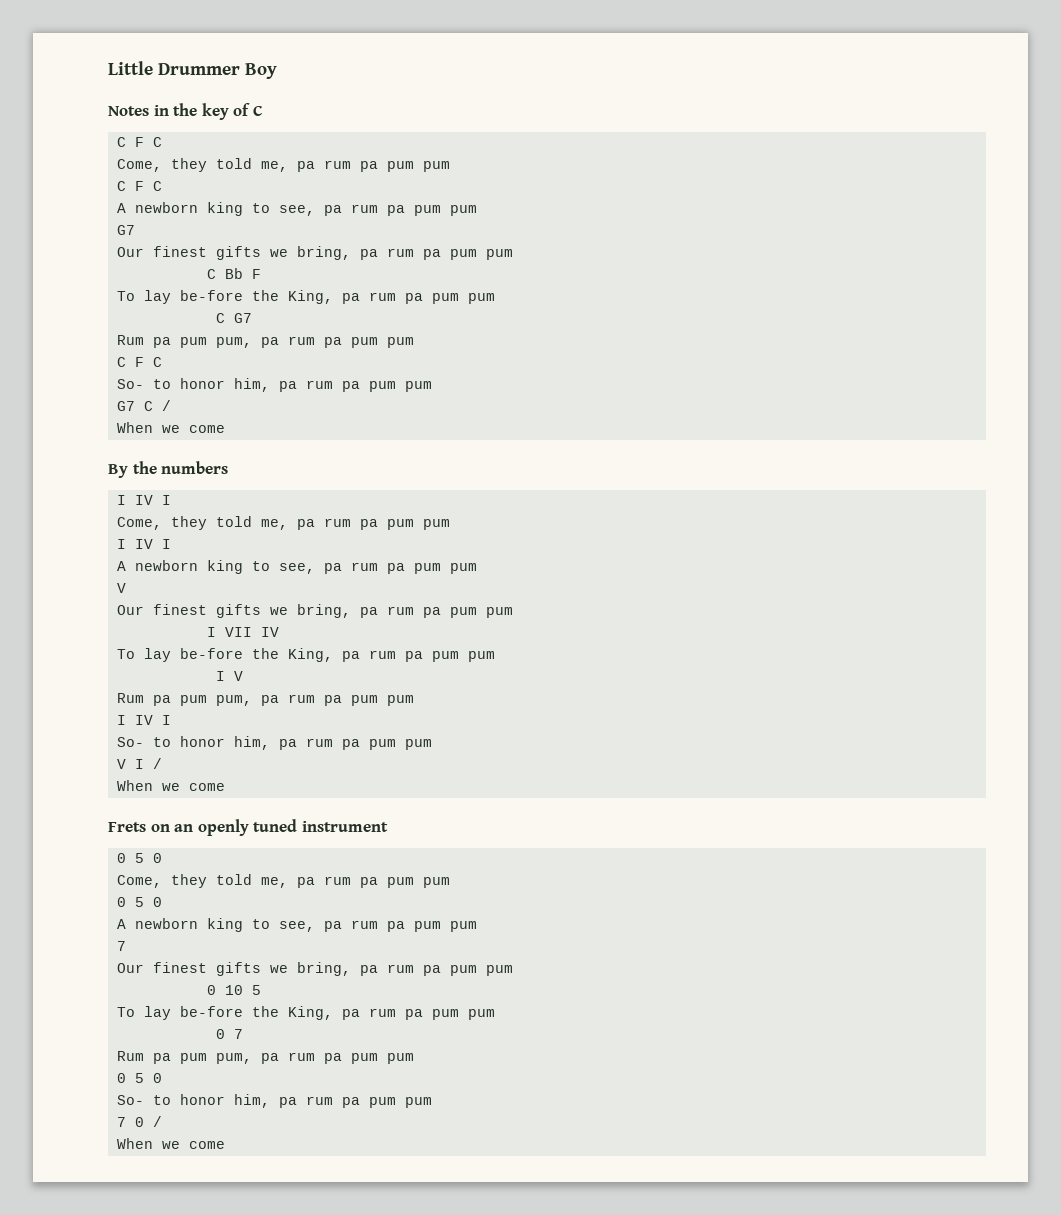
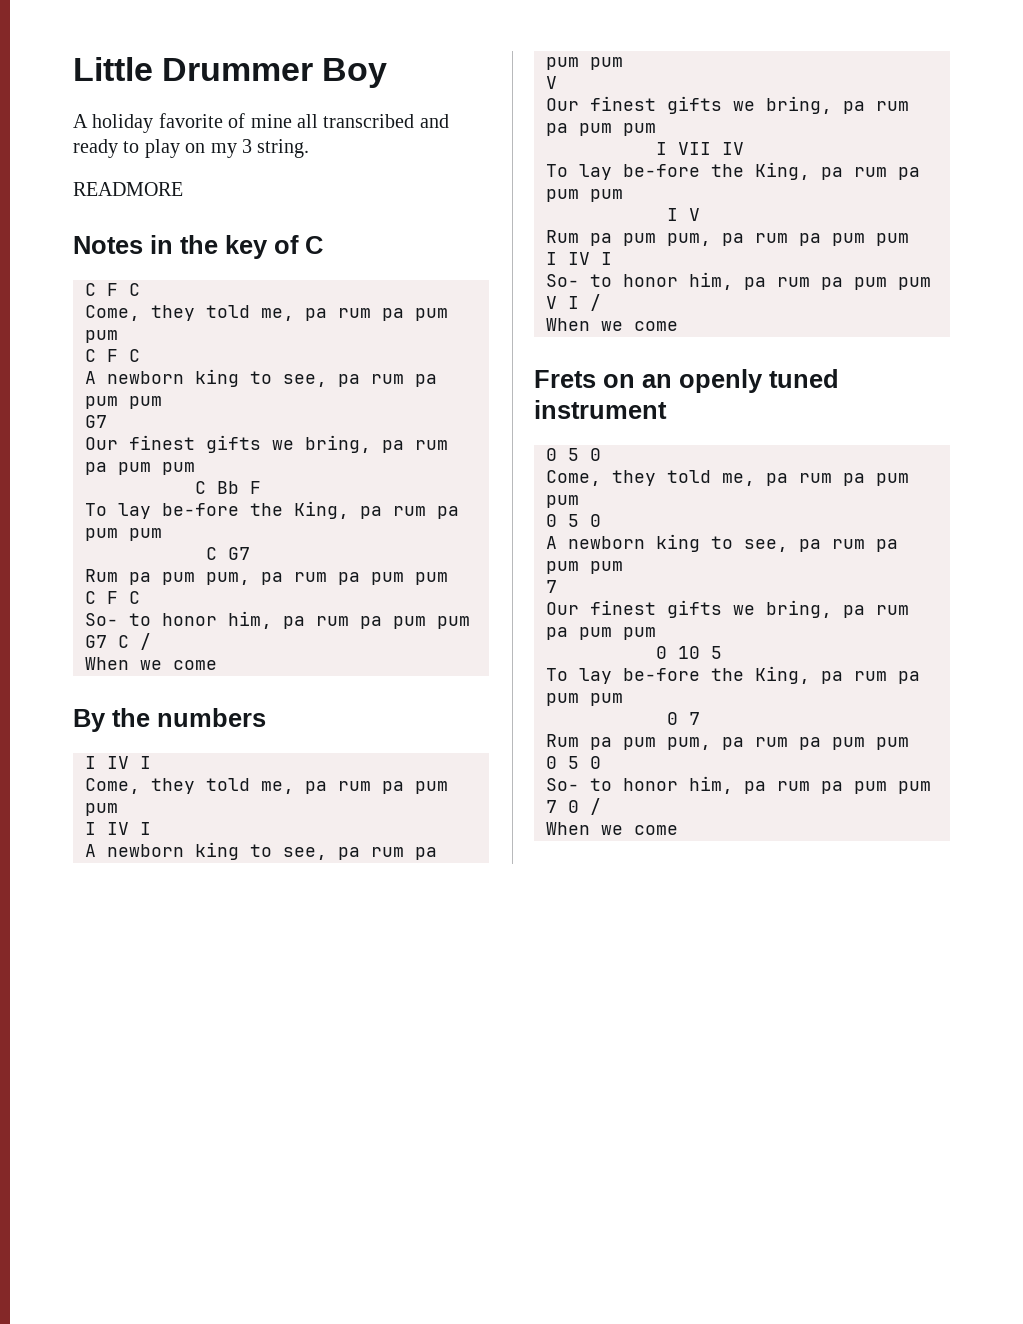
+ A holiday favorite of mine all transcribed and ready to play on my 3 string.
+ READMORE

